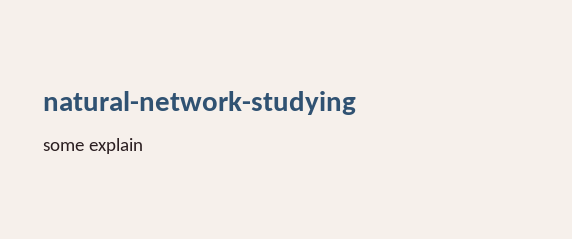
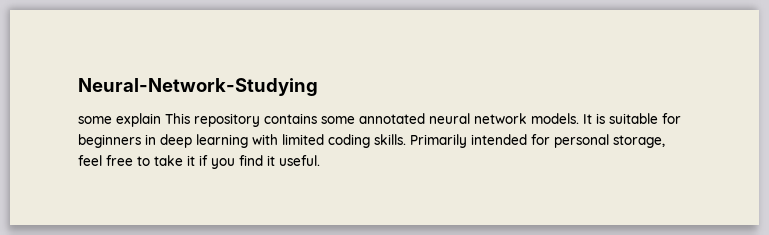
- natural-network-studying
+ Neural-Network-Studying
- some explain
+ some explain This repository contains some annotated neural network models. It is suitable for beginners in deep learning with limited coding skills. Primarily intended for personal storage, feel free to take it if you find it useful.

